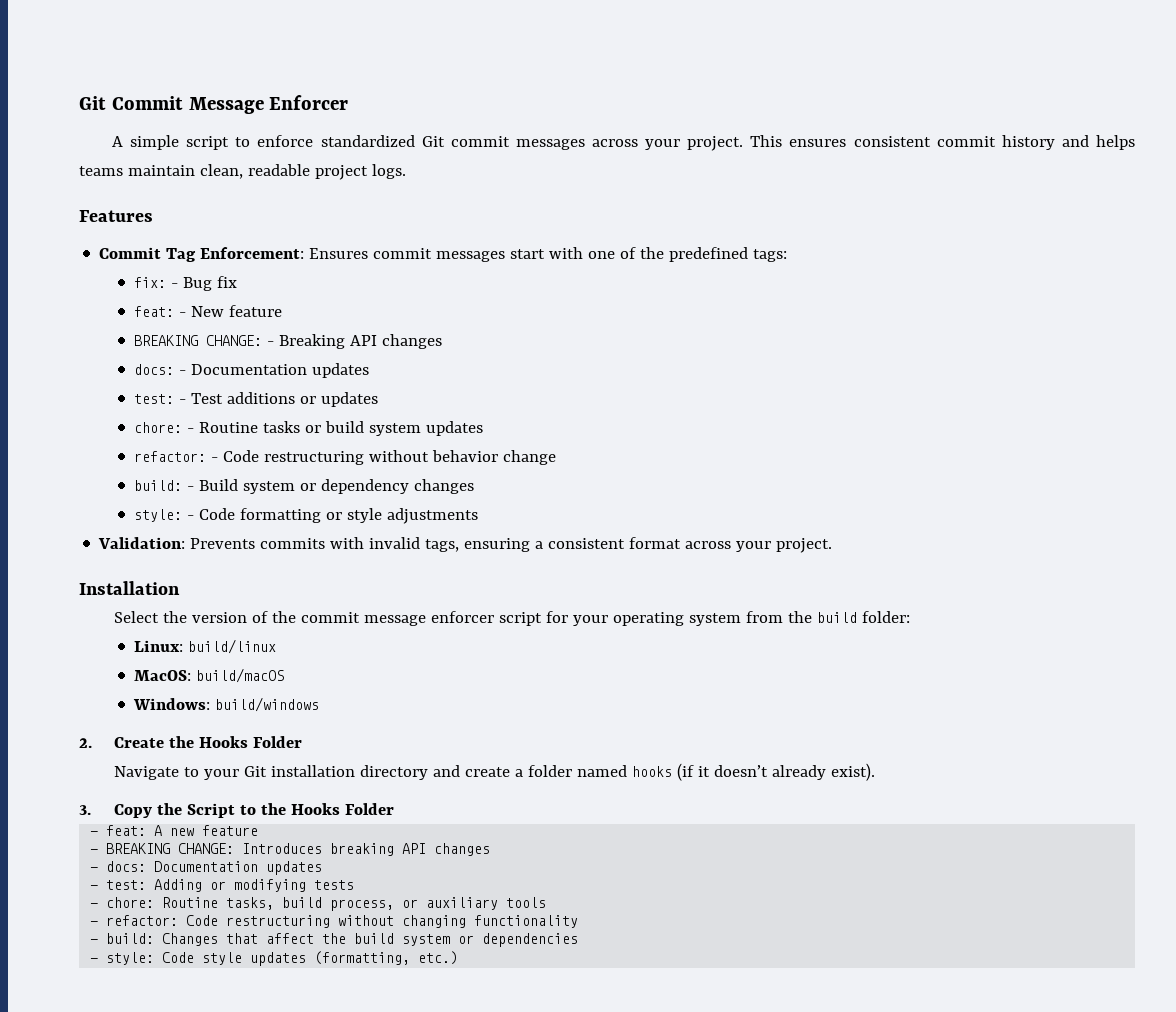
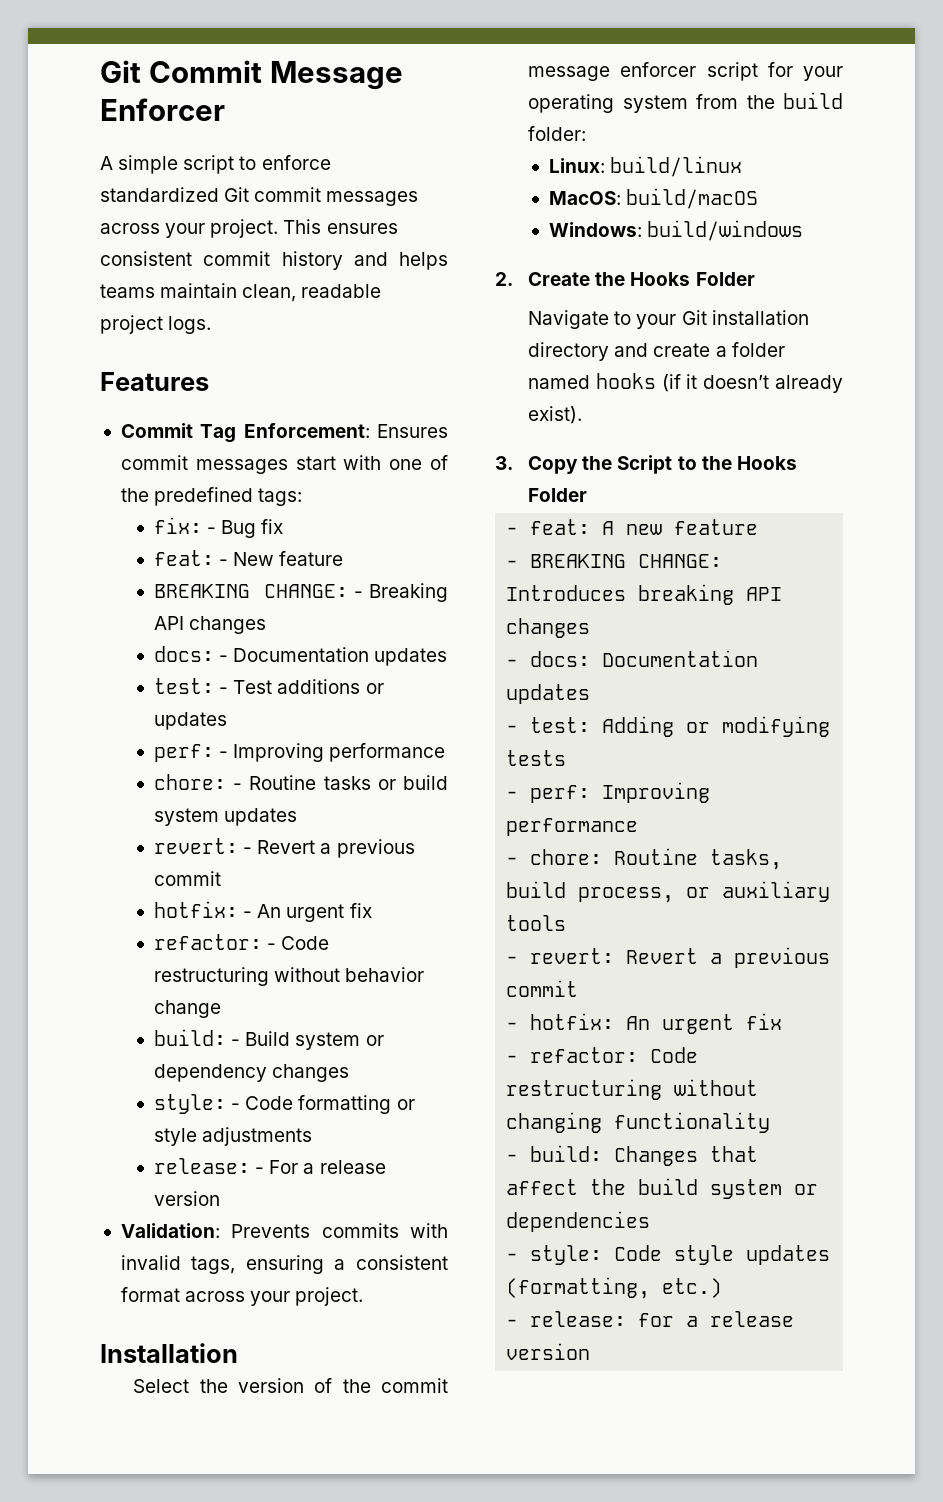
+ perf: - Improving performance
+ revert: - Revert a previous commit
+ hotfix: - An urgent fix
+ release: - For a release version
+ - perf: Improving performance
+ - revert: Revert a previous commit
+ - hotfix: An urgent fix
+ - release: for a release version

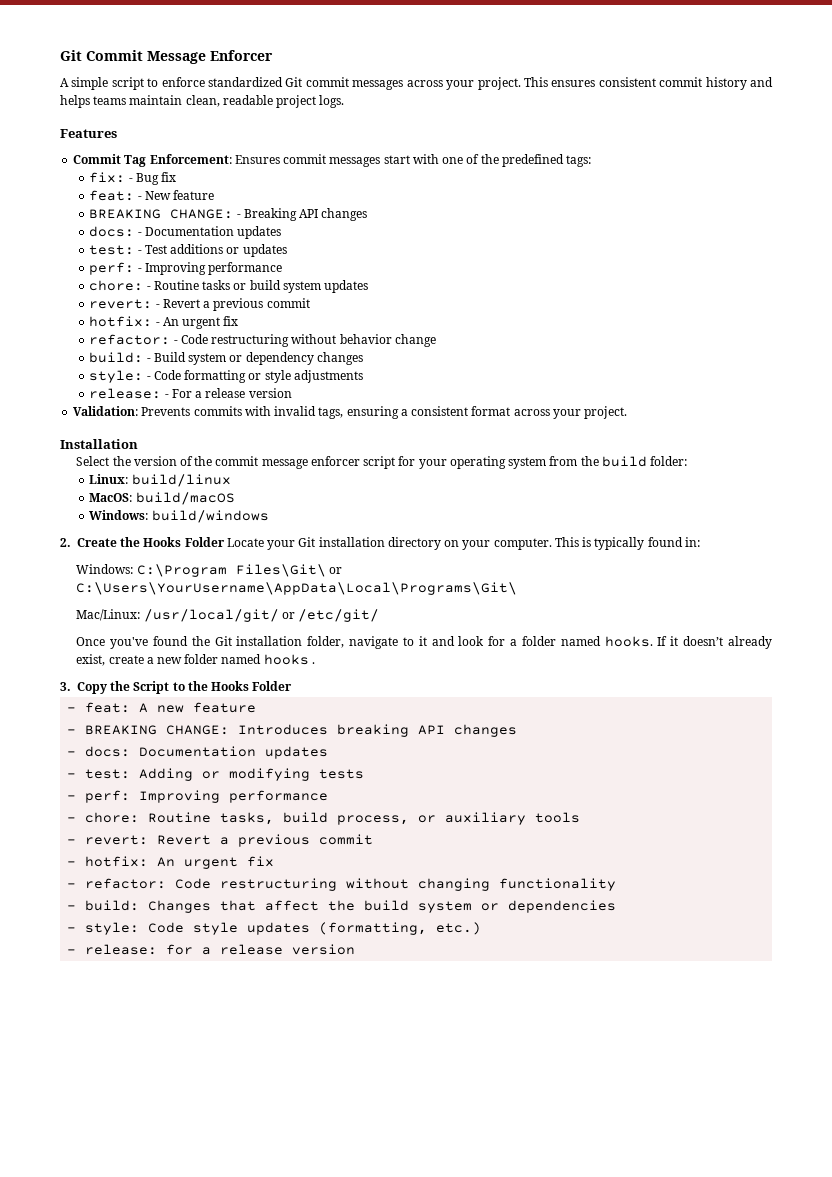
- 2. Create the Hooks Folder
- Navigate to your Git installation directory and create a folder named hooks (if it doesn’t already exist).
+ 2. Create the Hooks Folder Locate your Git installation directory on your computer. This is typically found in:
+ Windows: C:\Program Files\Git\ or C:\Users\YourUsername\AppData\Local\Programs\Git\
+ Mac/Linux: /usr/local/git/ or /etc/git/
+ Once you've found the Git installation folder, navigate to it and look for a folder named hooks. If it doesn’t already exist, create a new folder named hooks .

